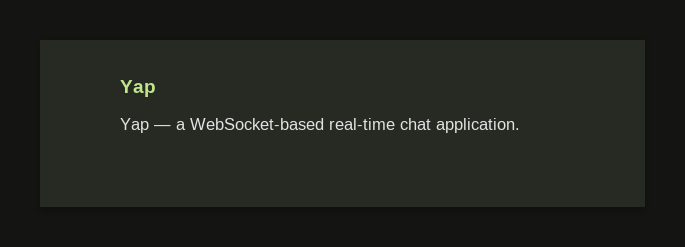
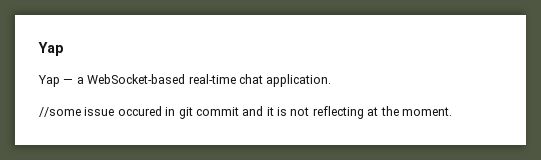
+ //some issue occured in git commit and it is not reflecting at the moment.

